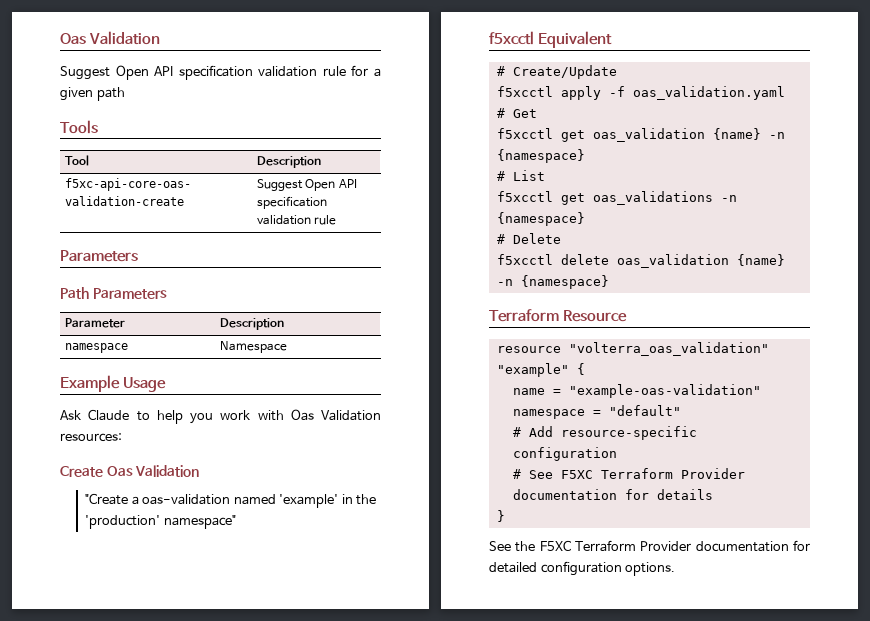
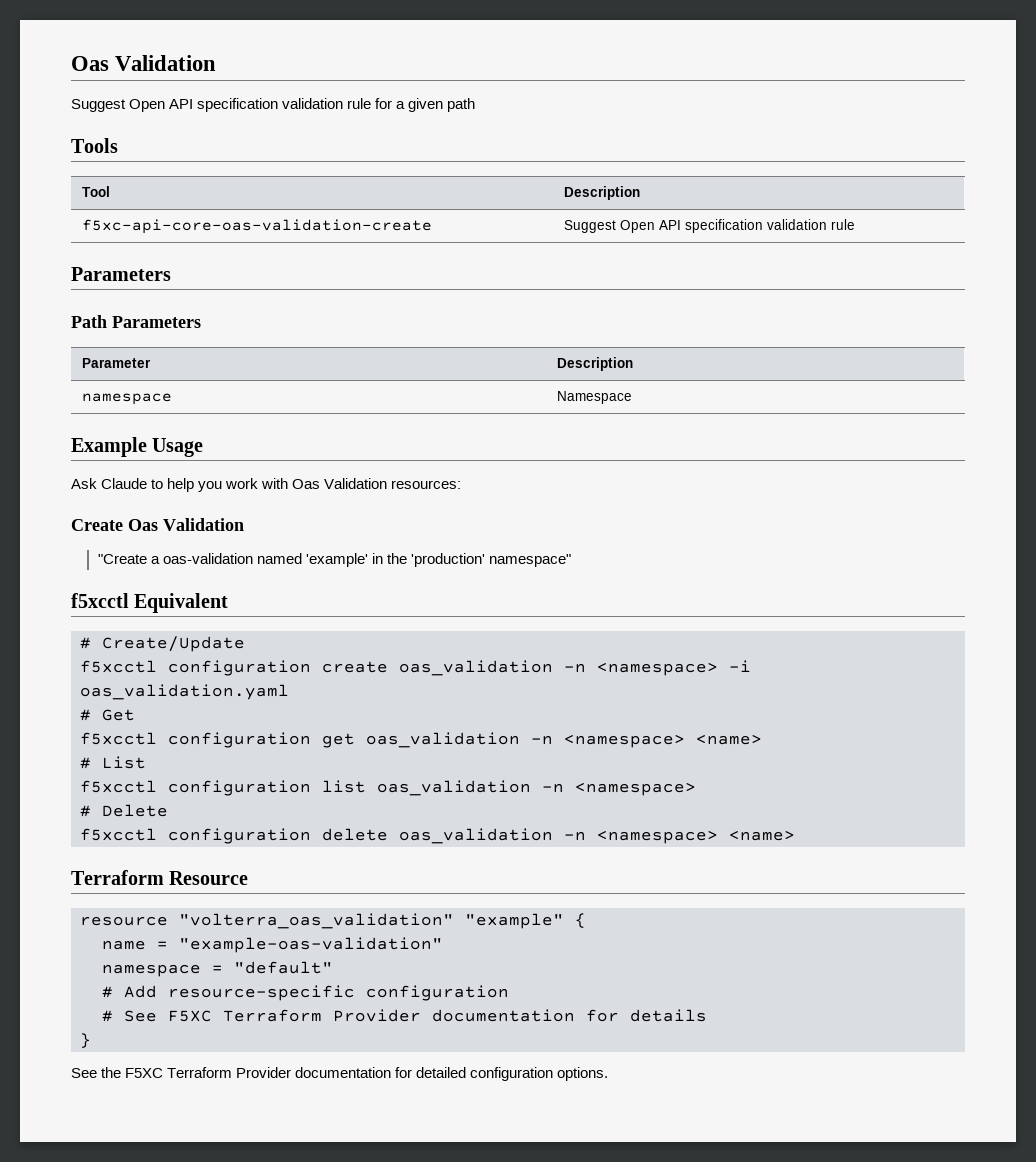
- f5xcctl apply -f oas_validation.yaml
+ f5xcctl configuration create oas_validation -n <namespace> -i oas_validation.yaml
- f5xcctl get oas_validation {name} -n {namespace}
+ f5xcctl configuration get oas_validation -n <namespace> <name>
- f5xcctl get oas_validations -n {namespace}
+ f5xcctl configuration list oas_validation -n <namespace>
- f5xcctl delete oas_validation {name} -n {namespace}
+ f5xcctl configuration delete oas_validation -n <namespace> <name>

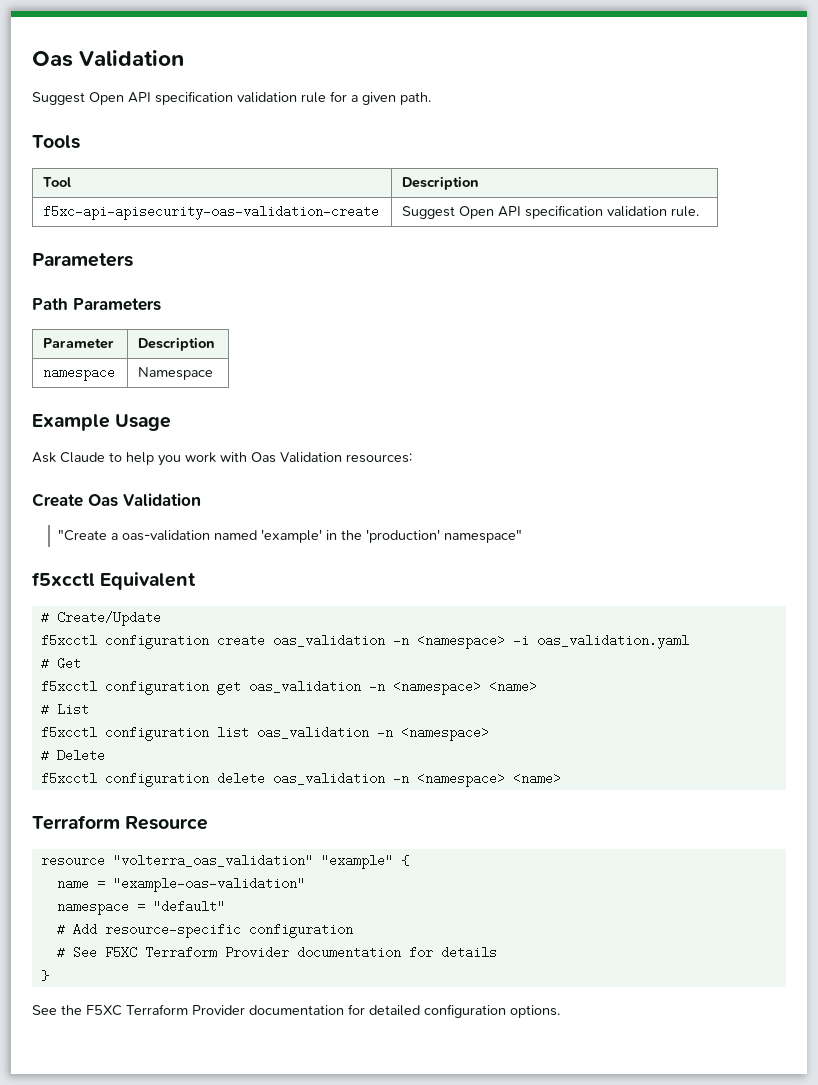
- Suggest Open API specification validation rule for a given path
+ Suggest Open API specification validation rule for a given path.
- f5xc-api-core-oas-validation-create | Suggest Open API specification validation rule
+ f5xc-api-apisecurity-oas-validation-create | Suggest Open API specification validation rule.

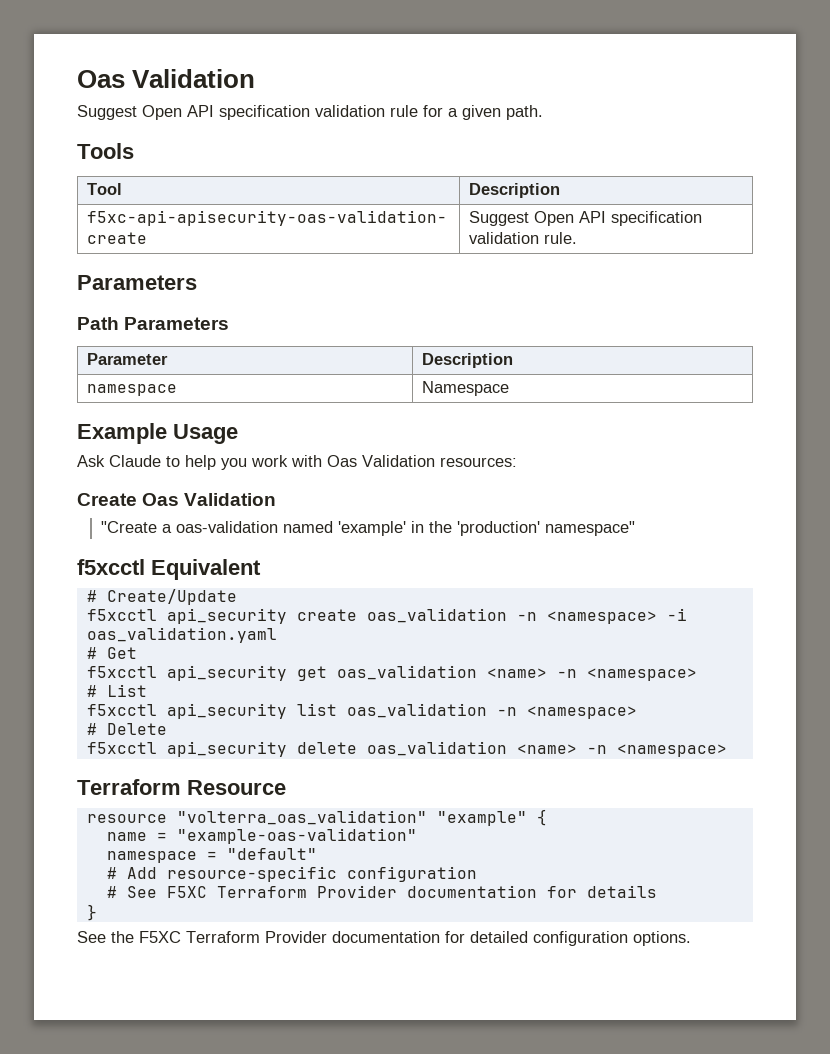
- f5xcctl configuration create oas_validation -n <namespace> -i oas_validation.yaml
+ f5xcctl api_security create oas_validation -n <namespace> -i oas_validation.yaml
- f5xcctl configuration get oas_validation -n <namespace> <name>
+ f5xcctl api_security get oas_validation <name> -n <namespace>
- f5xcctl configuration list oas_validation -n <namespace>
+ f5xcctl api_security list oas_validation -n <namespace>
- f5xcctl configuration delete oas_validation -n <namespace> <name>
+ f5xcctl api_security delete oas_validation <name> -n <namespace>

